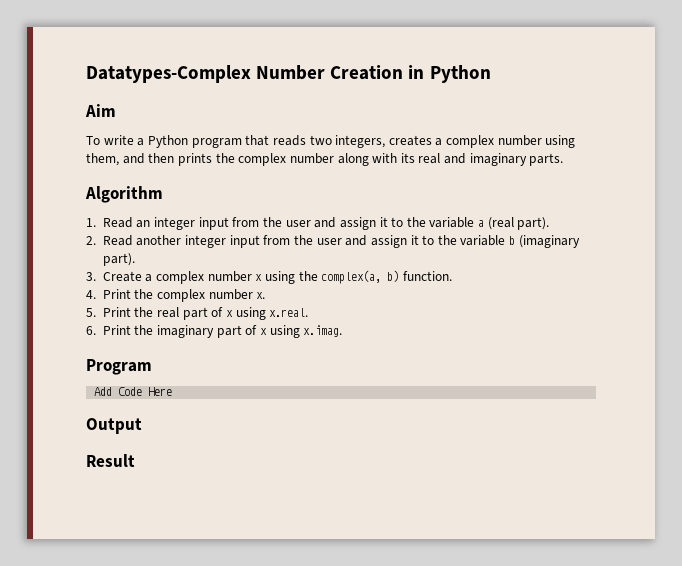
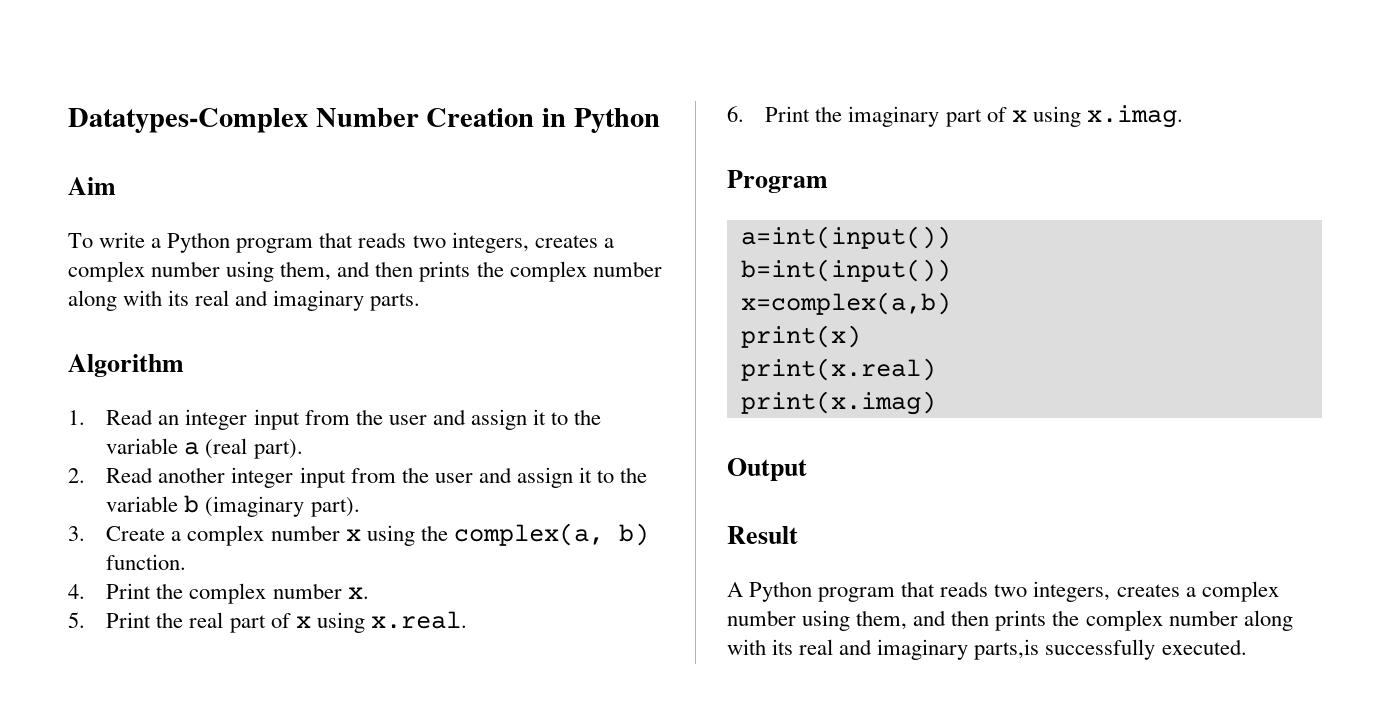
- Add Code Here
+ a=int(input())
+ b=int(input())
+ x=complex(a,b)
+ print(x)
+ print(x.real)
+ print(x.imag)
  Output
  Result
+ A Python program that reads two integers, creates a complex number using them, and then prints the complex number along with its real and imaginary parts,is successfully executed.

